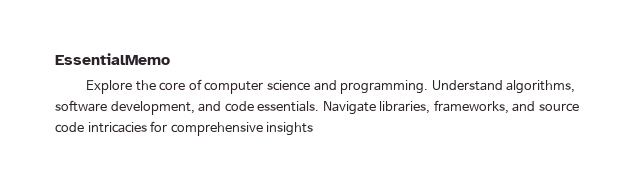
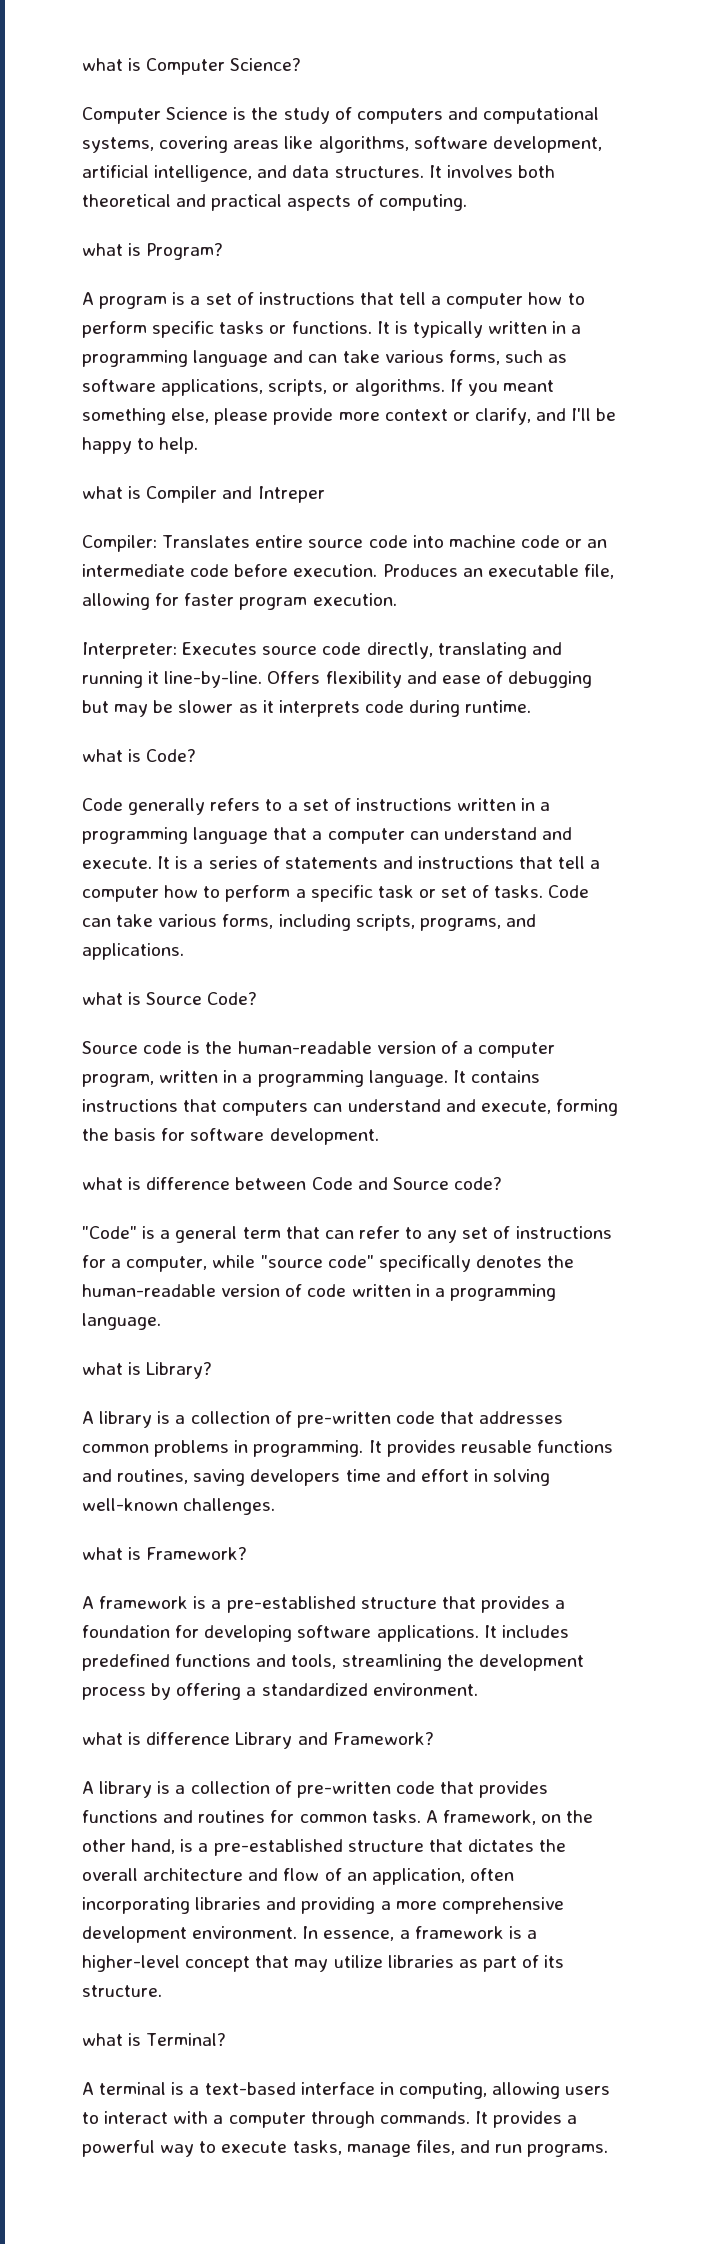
- EssentialMemo
- Explore the core of computer science and programming. Understand algorithms, software development, and code essentials. Navigate libraries, frameworks, and source code intricacies for comprehensive insights
+ what is Computer Science?
+ Computer Science is the study of computers and computational systems, covering areas like algorithms, software development, artificial intelligence, and data structures. It involves both theoretical and practical aspects of computing.
+ what is Program?
+ A program is a set of instructions that tell a computer how to perform specific tasks or functions. It is typically written in a programming language and can take various forms, such as software applications, scripts, or algorithms. If you meant something else, please provide more context or clarify, and I'll be happy to help.
+ what is Compiler and Intreper
+ Compiler: Translates entire source code into machine code or an intermediate code before execution. Produces an executable file, allowing for faster program execution.
+ Interpreter: Executes source code directly, translating and running it line-by-line. Offers flexibility and ease of debugging but may be slower as it interprets code during runtime.
+ what is Code?
+ Code generally refers to a set of instructions written in a programming language that a computer can understand and execute. It is a series of statements and instructions that tell a computer how to perform a specific task or set of tasks. Code can take various forms, including scripts, programs, and applications.
+ what is Source Code?
+ Source code is the human-readable version of a computer program, written in a programming language. It contains instructions that computers can understand and execute, forming the basis for software development.
+ what is difference between Code and Source code?
+ "Code" is a general term that can refer to any set of instructions for a computer, while "source code" specifically denotes the human-readable version of code written in a programming language.
+ what is Library?
+ A library is a collection of pre-written code that addresses common problems in programming. It provides reusable functions and routines, saving developers time and effort in solving well-known challenges.
+ what is Framework?
+ A framework is a pre-established structure that provides a foundation for developing software applications. It includes predefined functions and tools, streamlining the development process by offering a standardized environment.
+ what is difference Library and Framework?
+ A library is a collection of pre-written code that provides functions and routines for common tasks. A framework, on the other hand, is a pre-established structure that dictates the overall architecture and flow of an application, often incorporating libraries and providing a more comprehensive development environment. In essence, a framework is a higher-level concept that may utilize libraries as part of its structure.
+ what is Terminal?
+ A terminal is a text-based interface in computing, allowing users to interact with a computer through commands. It provides a powerful way to execute tasks, manage files, and run programs.

